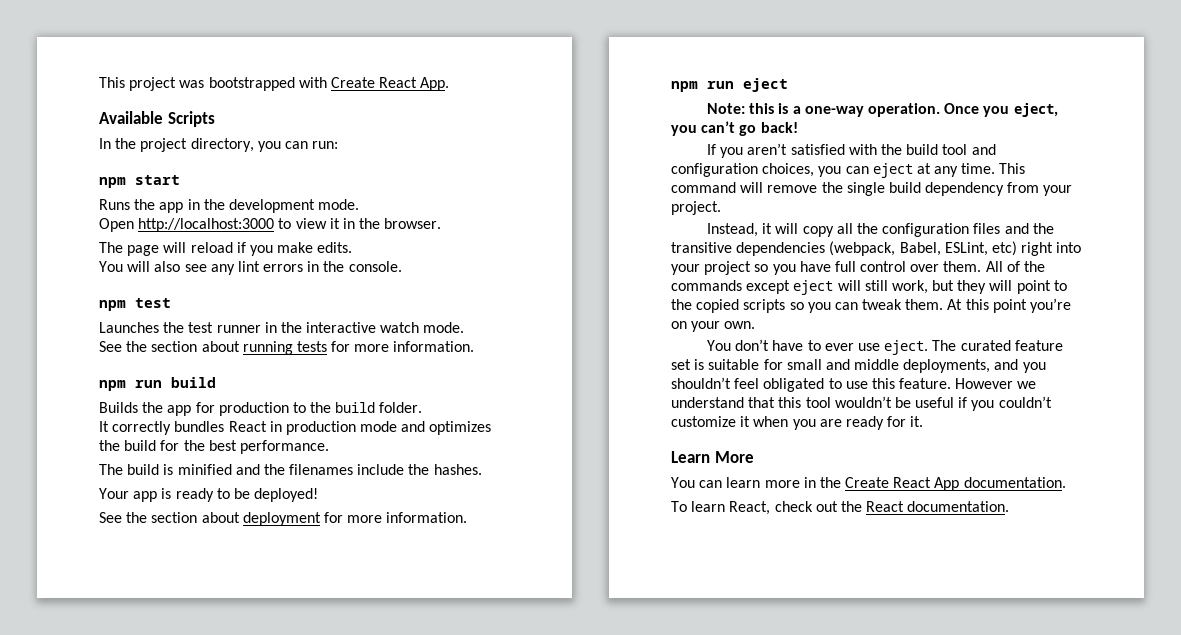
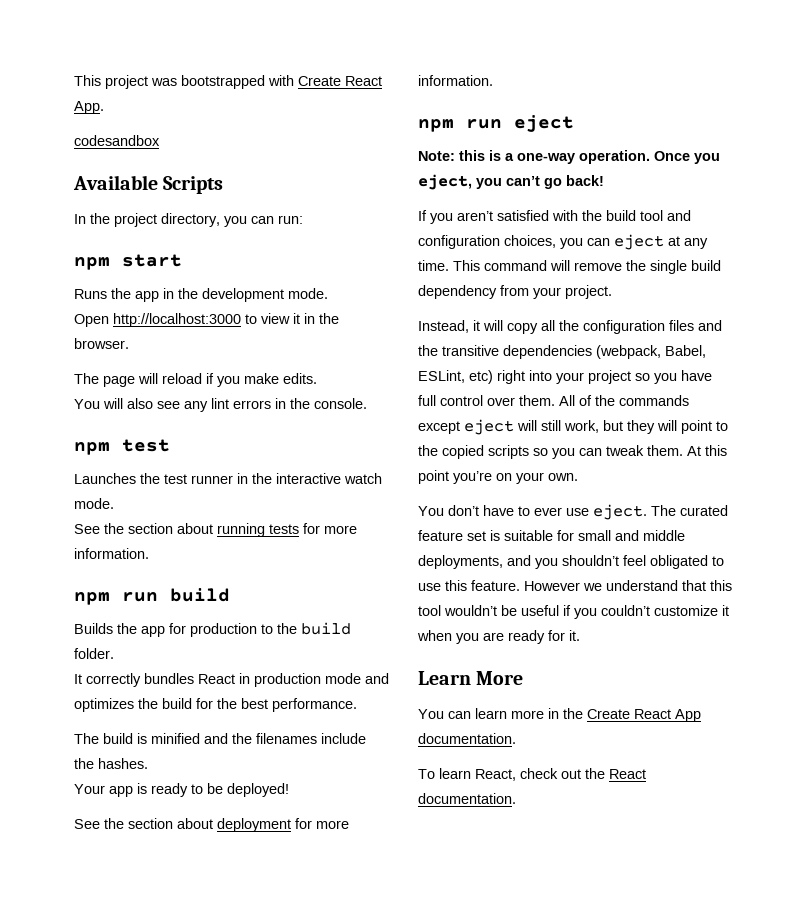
+ codesandbox

